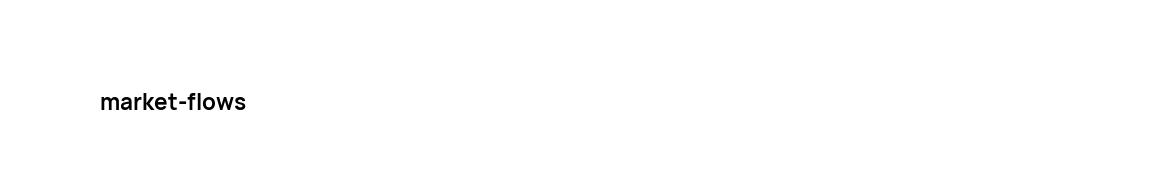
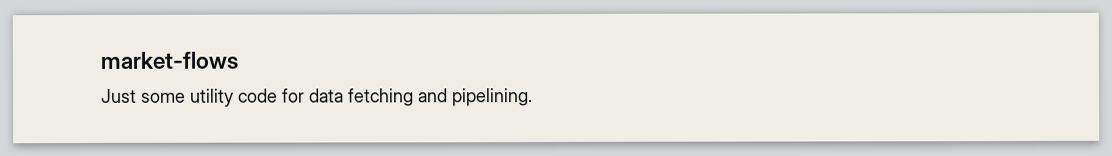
+ Just some utility code for data fetching and pipelining.

